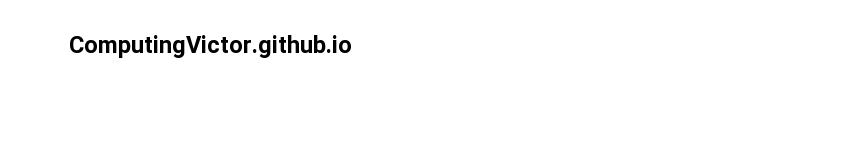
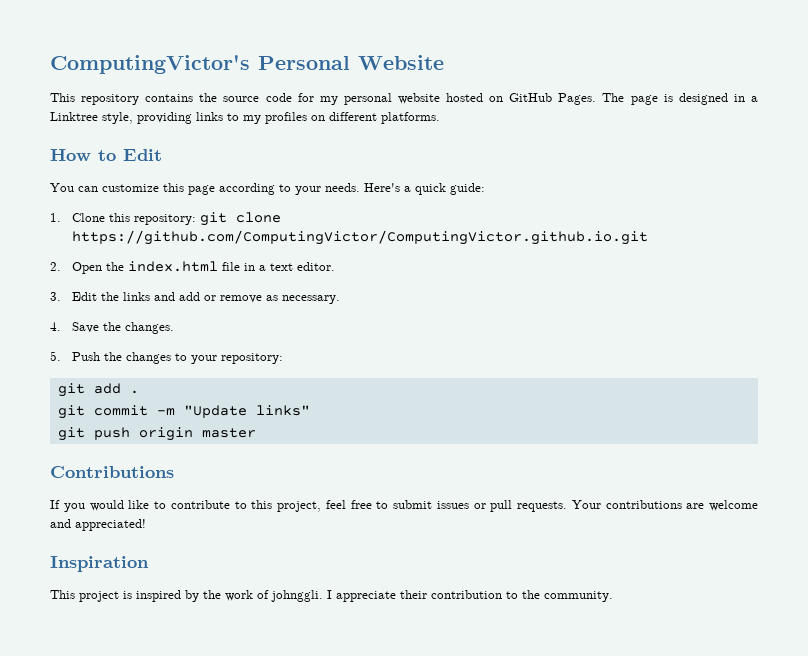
- ComputingVictor.github.io
+ ComputingVictor's Personal Website
+ This repository contains the source code for my personal website hosted on GitHub Pages. The page is designed in a Linktree style, providing links to my profiles on different platforms.
+ How to Edit
+ You can customize this page according to your needs. Here's a quick guide:
+ 1. Clone this repository: git clone https://github.com/ComputingVictor/ComputingVictor.github.io.git
+ 2. Open the index.html file in a text editor.
+ 3. Edit the links and add or remove as necessary.
+ 4. Save the changes.
+ 5. Push the changes to your repository:
+ git add .
+ git commit -m "Update links"
+ git push origin master
+ Contributions
+ If you would like to contribute to this project, feel free to submit issues or pull requests. Your contributions are welcome and appreciated!
+ Inspiration
+ This project is inspired by the work of johnggli. I appreciate their contribution to the community.

